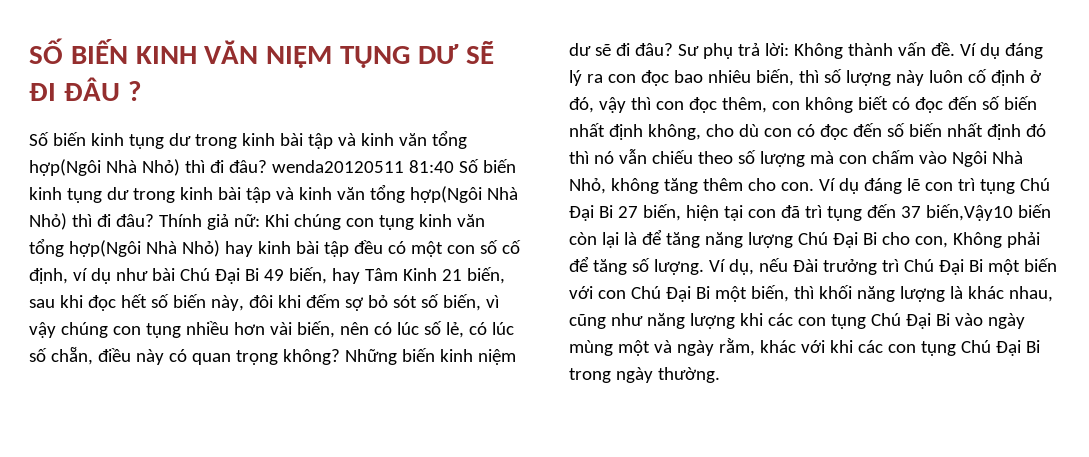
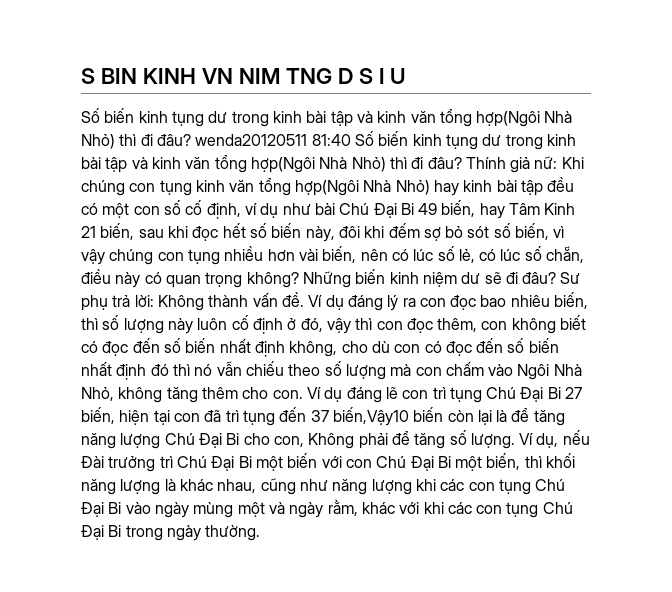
- SỐ BIẾN KINH VĂN NIỆM TỤNG DƯ SẼ ĐI ĐÂU ?
+ S BIN KINH VN NIM TNG D S I U

